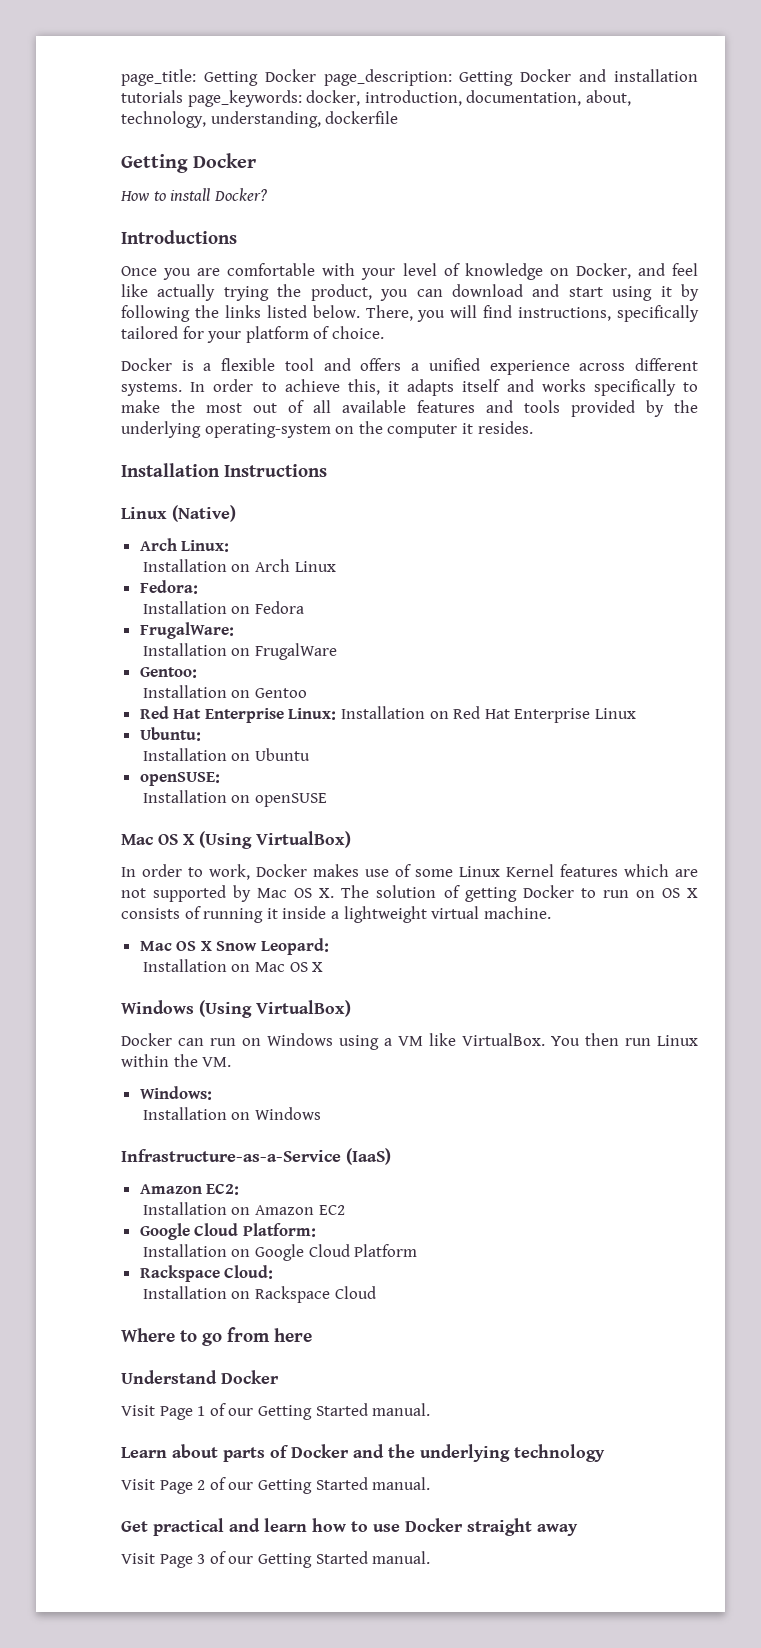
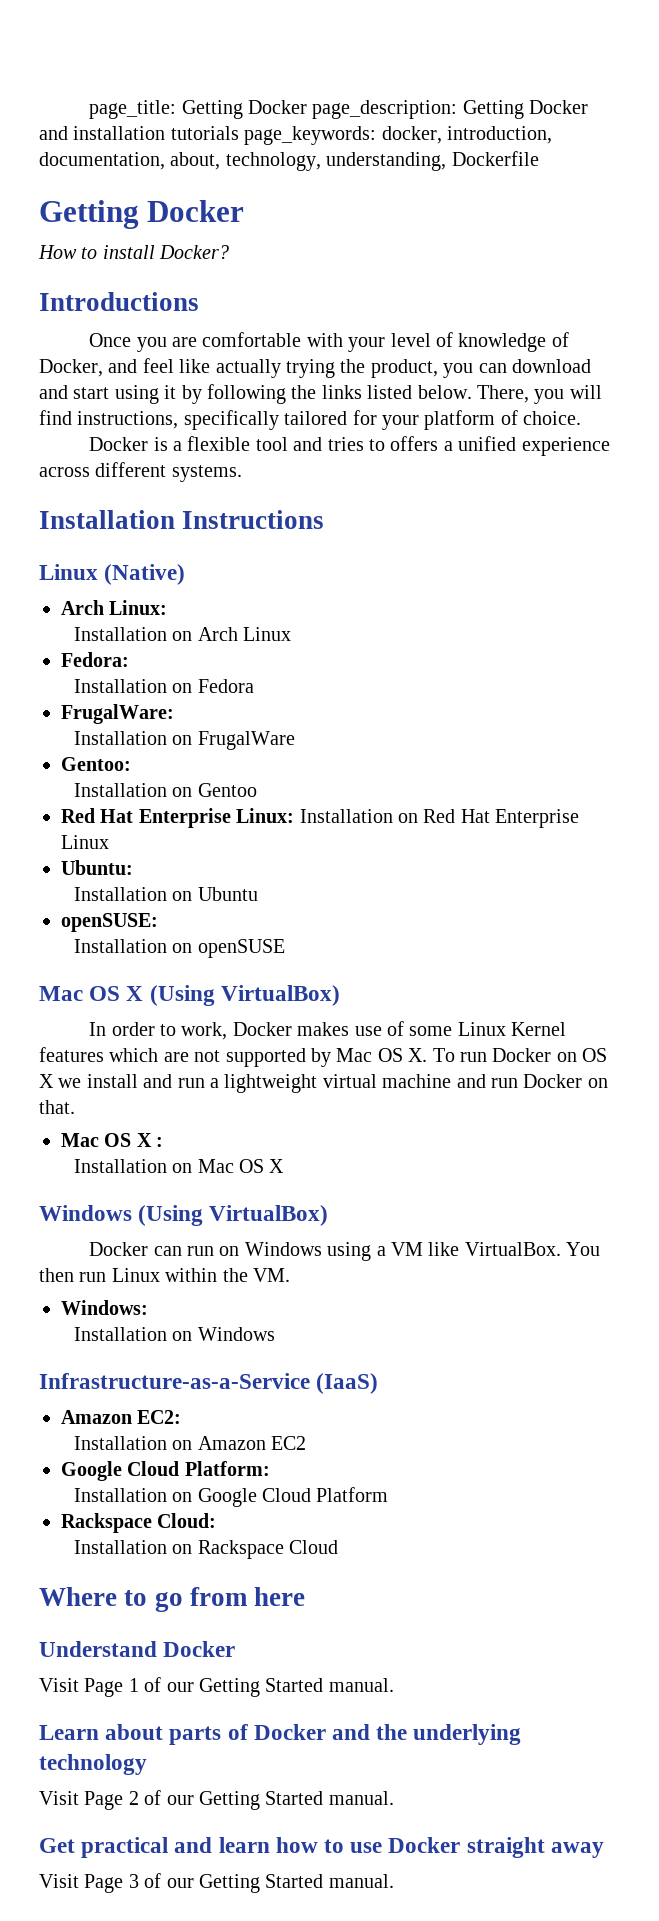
- page_title: Getting Docker page_description: Getting Docker and installation tutorials page_keywords: docker, introduction, documentation, about, technology, understanding, dockerfile
+ page_title: Getting Docker page_description: Getting Docker and installation tutorials page_keywords: docker, introduction, documentation, about, technology, understanding, Dockerfile
- Once you are comfortable with your level of knowledge on Docker, and feel like actually trying the product, you can download and start using it by following the links listed below.
+ Once you are comfortable with your level of knowledge of Docker, and feel like actually trying the product, you can download and start using it by following the links listed below.
- Docker is a flexible tool and offers a unified experience across different systems. In order to achieve this, it adapts itself and works specifically to make the most out of all available features and tools provided by the underlying operating-system on the computer it resides.
+ Docker is a flexible tool and tries to offers a unified experience across different systems.
- In order to work, Docker makes use of some Linux Kernel features which are not supported by Mac OS X. The solution of getting Docker to run on OS X consists of running it inside a lightweight virtual machine.
- Mac OS X Snow Leopard:
+ In order to work, Docker makes use of some Linux Kernel features which are not supported by Mac OS X. To run Docker on OS X we install and run a lightweight virtual machine and run Docker on that.
+ Mac OS X :

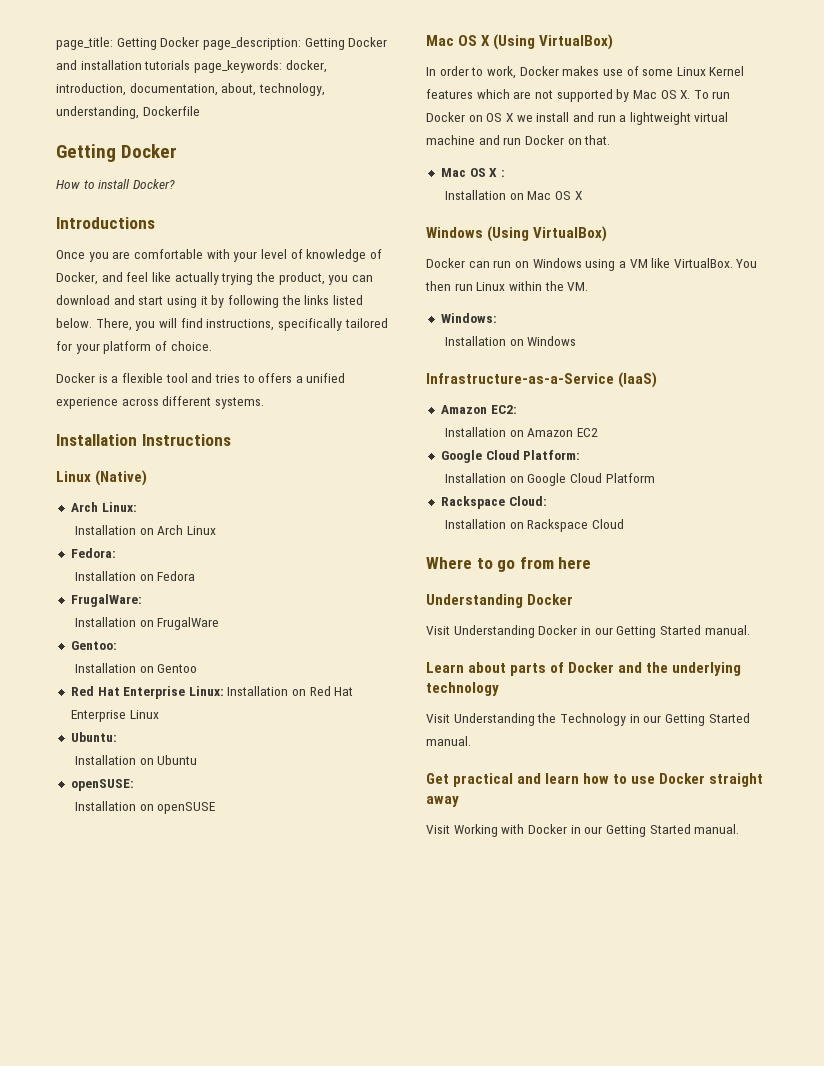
  Where to go from here
- Understand Docker
+ Understanding Docker
- Visit Page 1 of our Getting Started manual.
+ Visit Understanding Docker in our Getting Started manual.
- Visit Page 2 of our Getting Started manual.
+ Visit Understanding the Technology in our Getting Started manual.
- Visit Page 3 of our Getting Started manual.
+ Visit Working with Docker in our Getting Started manual.

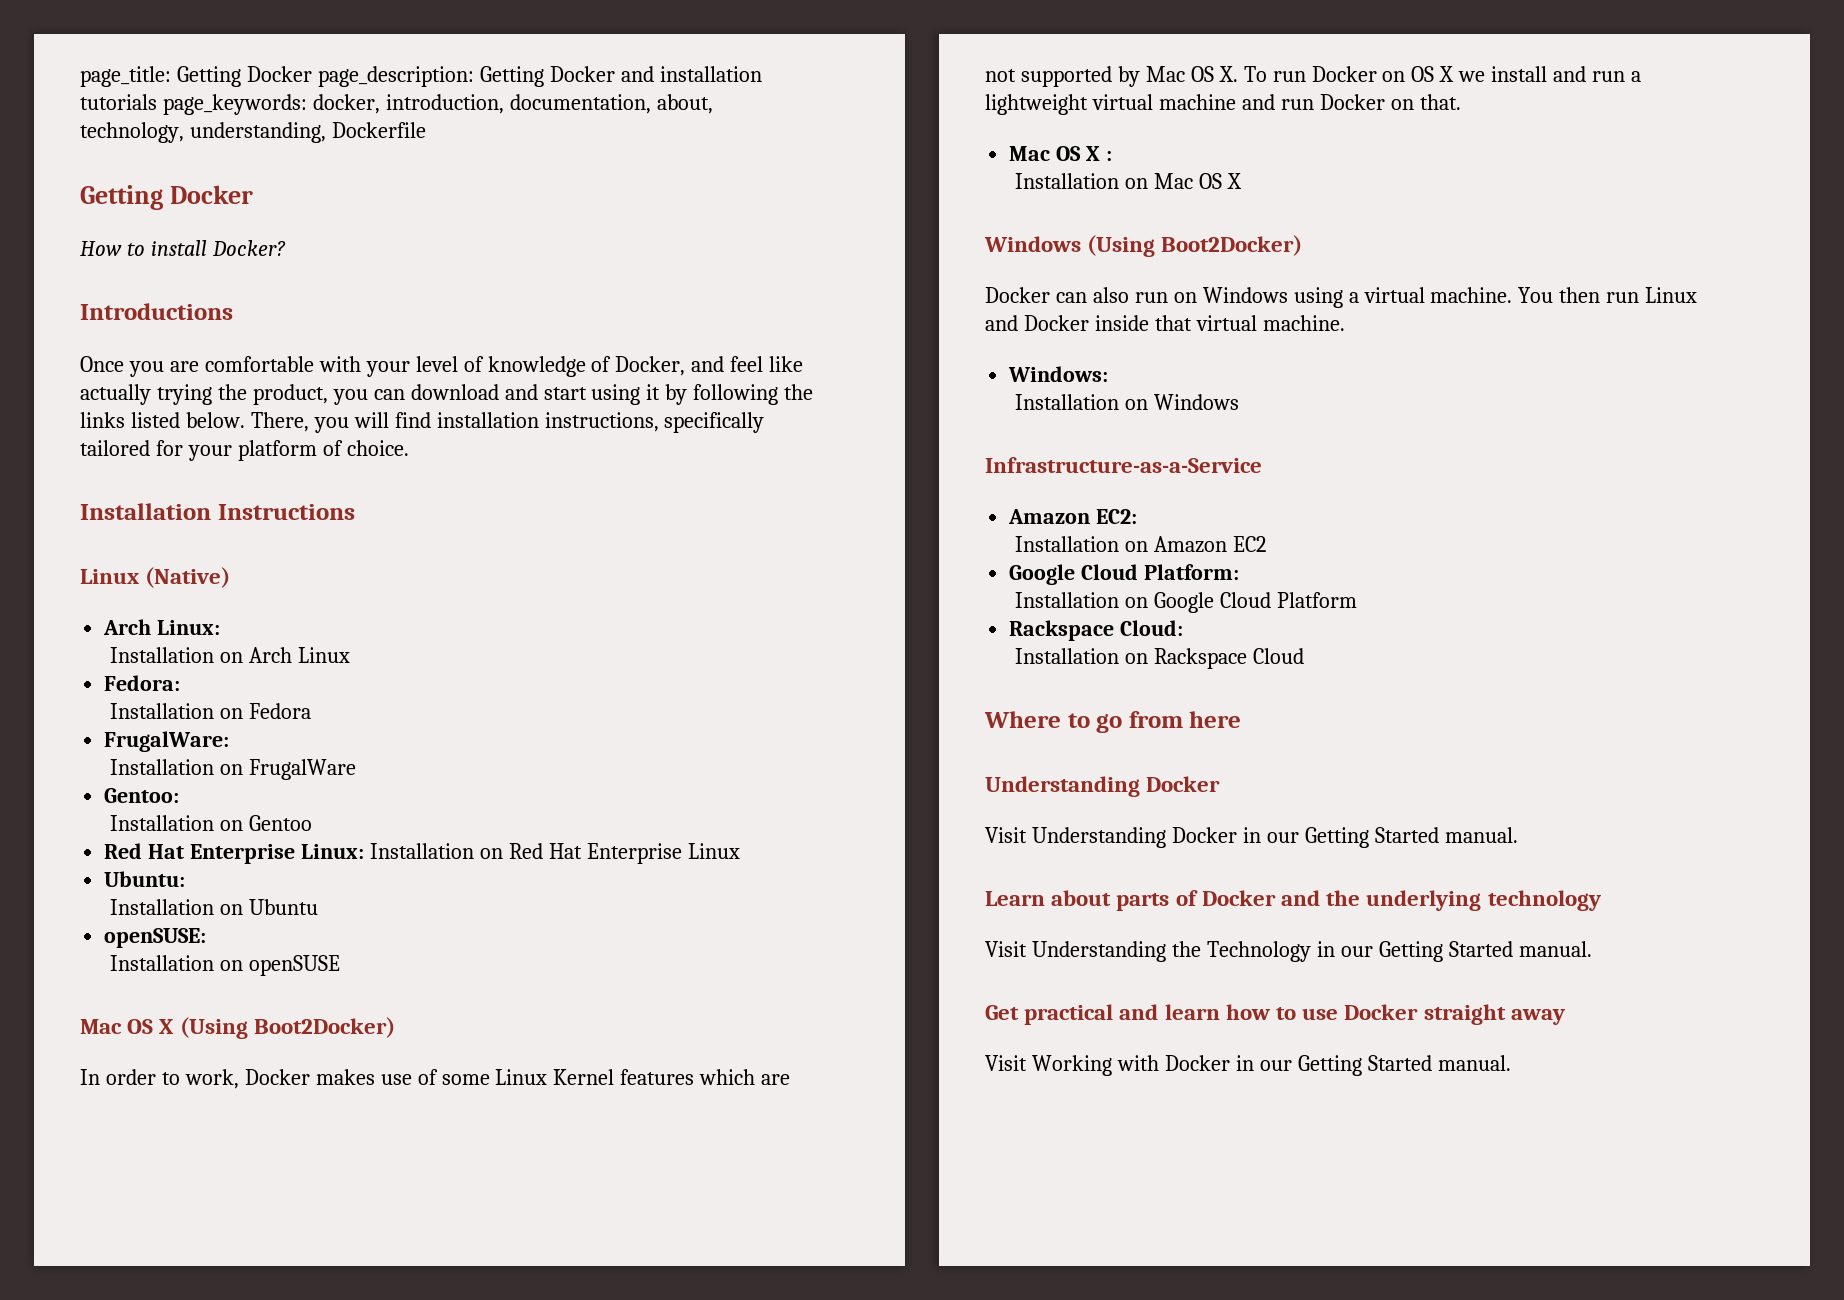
- There, you will find instructions, specifically tailored for your platform of choice.
+ There, you will find installation instructions, specifically tailored for your platform of choice.
- Docker is a flexible tool and tries to offers a unified experience across different systems.
- Mac OS X (Using VirtualBox)
+ Mac OS X (Using Boot2Docker)
- Windows (Using VirtualBox)
+ Windows (Using Boot2Docker)
- Docker can run on Windows using a VM like VirtualBox.
+ Docker can also run on Windows using a virtual machine.
- You then run Linux within the VM.
+ You then run Linux and Docker inside that virtual machine.
- Infrastructure-as-a-Service (IaaS)
+ Infrastructure-as-a-Service

